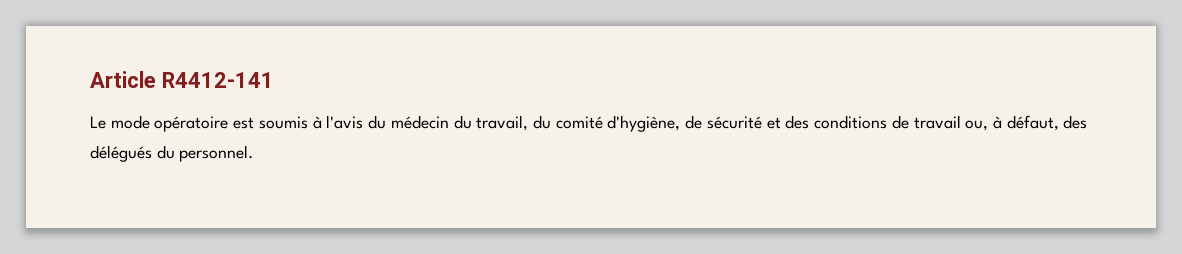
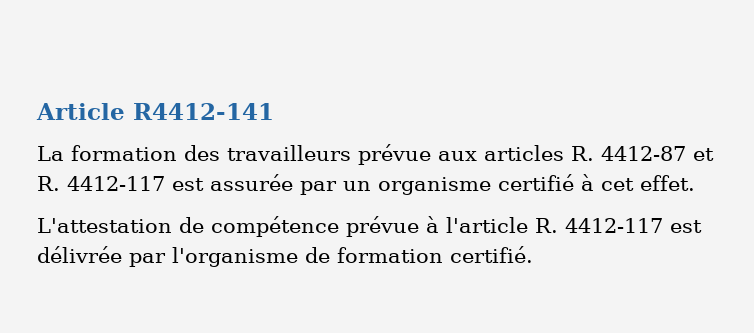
- Le mode opératoire est soumis à l'avis du médecin du travail, du comité d'hygiène, de sécurité et des conditions de travail ou, à défaut, des délégués du personnel.
+ La formation des travailleurs prévue aux articles R. 4412-87 et R. 4412-117 est assurée par un organisme certifié à cet effet.
+ L'attestation de compétence prévue à l'article R. 4412-117 est délivrée par l'organisme de formation certifié.

